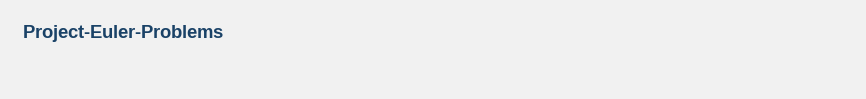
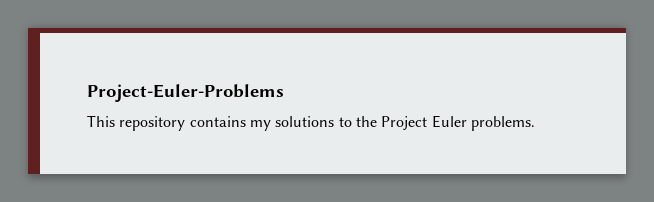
+ This repository contains my solutions to the Project Euler problems.

